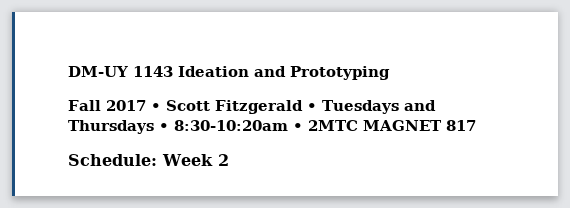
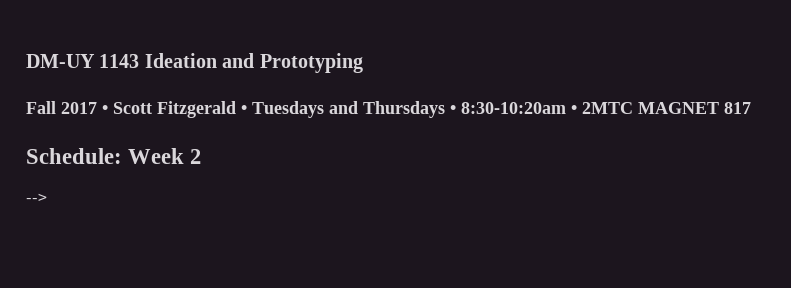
+ -->

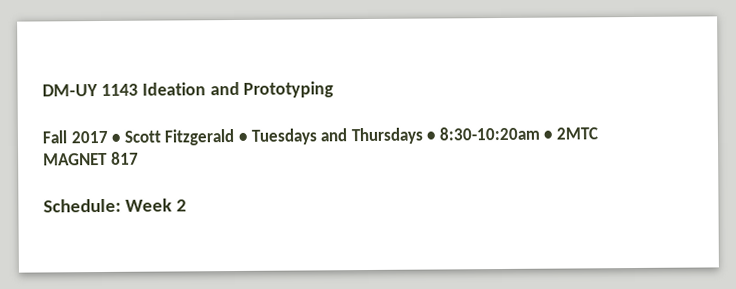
- -->

